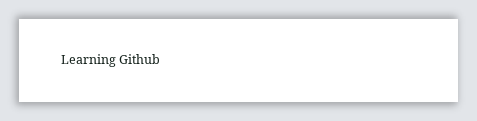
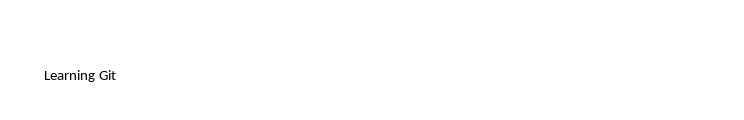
- Learning Github
+ Learning Git

